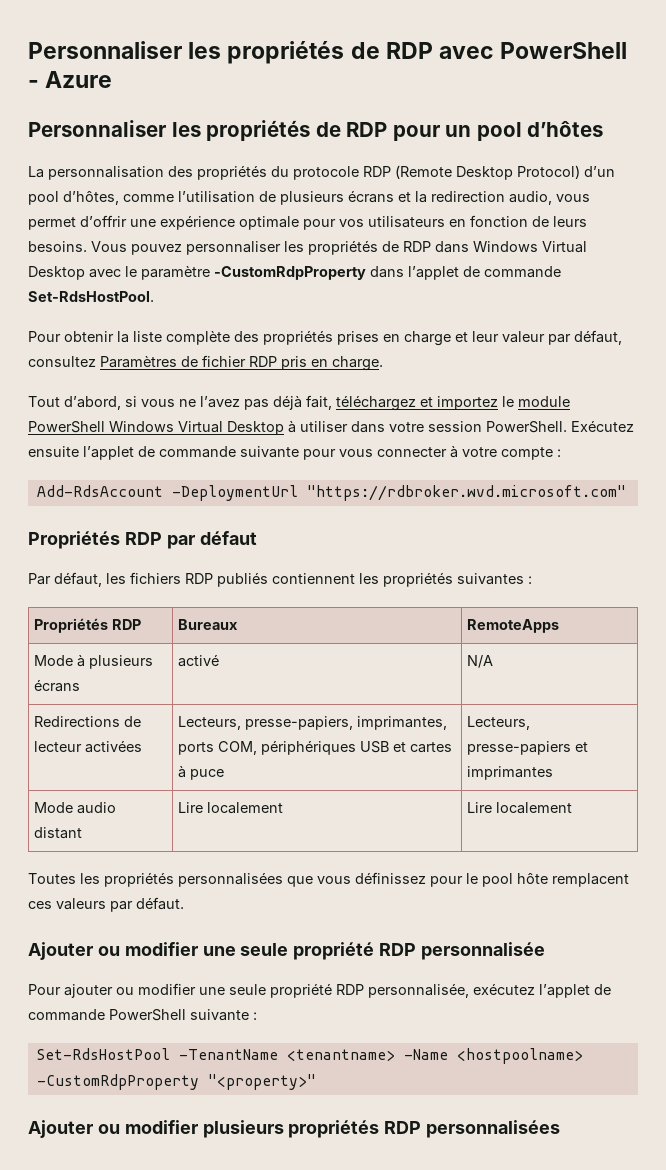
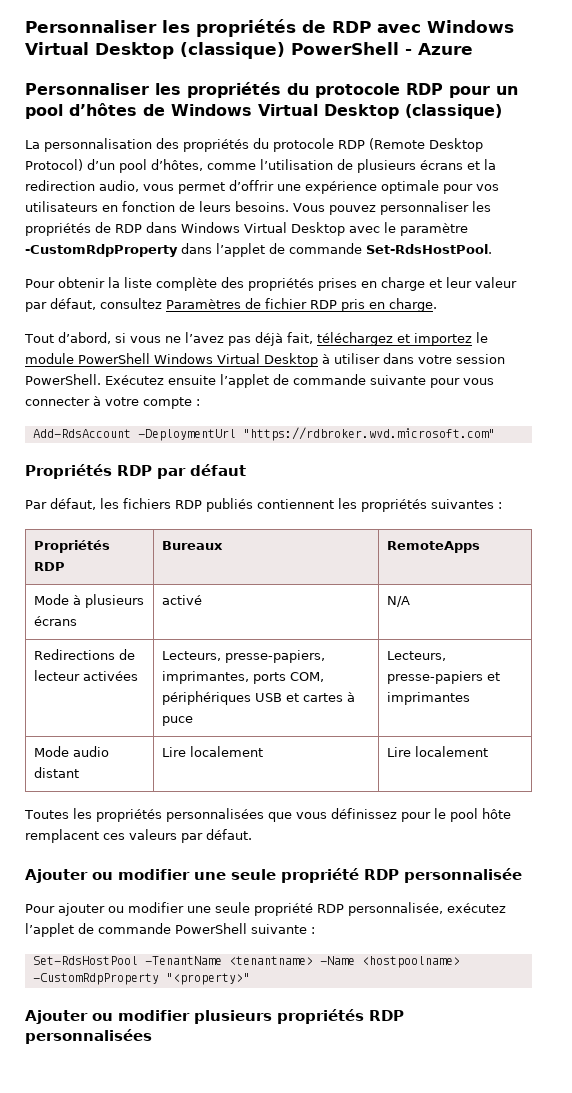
- Personnaliser les propriétés de RDP avec PowerShell - Azure
+ Personnaliser les propriétés de RDP avec Windows Virtual Desktop (classique) PowerShell - Azure
- Personnaliser les propriétés de RDP pour un pool d’hôtes
+ Personnaliser les propriétés du protocole RDP pour un pool d’hôtes de Windows Virtual Desktop (classique)

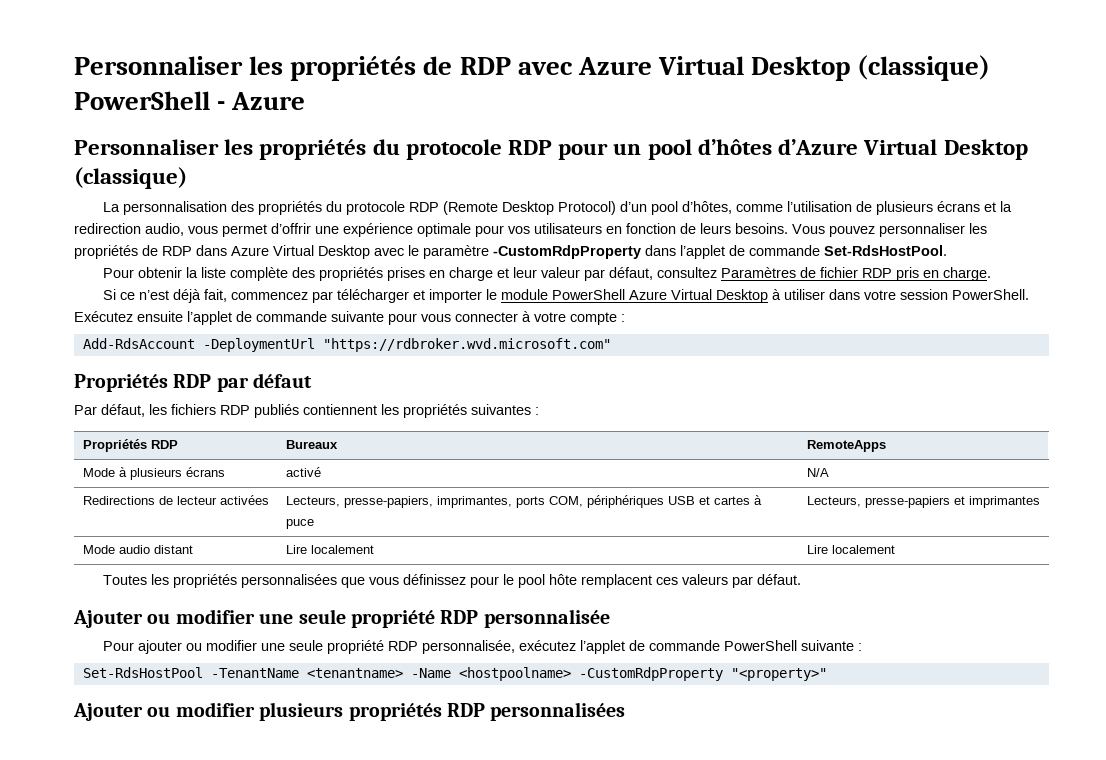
- Personnaliser les propriétés de RDP avec Windows Virtual Desktop (classique) PowerShell - Azure
+ Personnaliser les propriétés de RDP avec Azure Virtual Desktop (classique) PowerShell - Azure
- Personnaliser les propriétés du protocole RDP pour un pool d’hôtes de Windows Virtual Desktop (classique)
+ Personnaliser les propriétés du protocole RDP pour un pool d’hôtes d’Azure Virtual Desktop (classique)
- Vous pouvez personnaliser les propriétés de RDP dans Windows Virtual Desktop avec le paramètre -CustomRdpProperty dans l’applet de commande Set-RdsHostPool.
+ Vous pouvez personnaliser les propriétés de RDP dans Azure Virtual Desktop avec le paramètre -CustomRdpProperty dans l’applet de commande Set-RdsHostPool.
- Tout d’abord, si vous ne l’avez pas déjà fait, téléchargez et importez le module PowerShell Windows Virtual Desktop à utiliser dans votre session PowerShell.
+ Si ce n’est déjà fait, commencez par télécharger et importer le module PowerShell Azure Virtual Desktop à utiliser dans votre session PowerShell.

